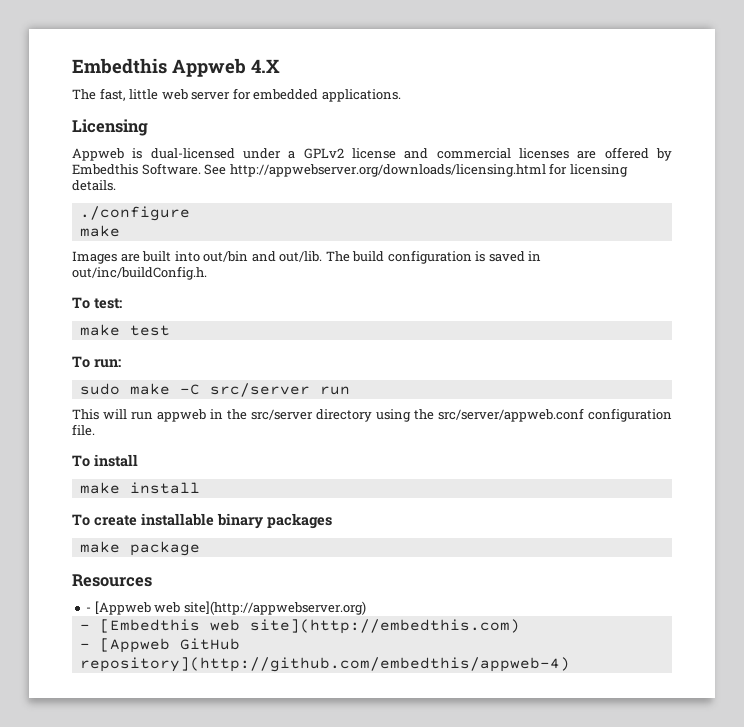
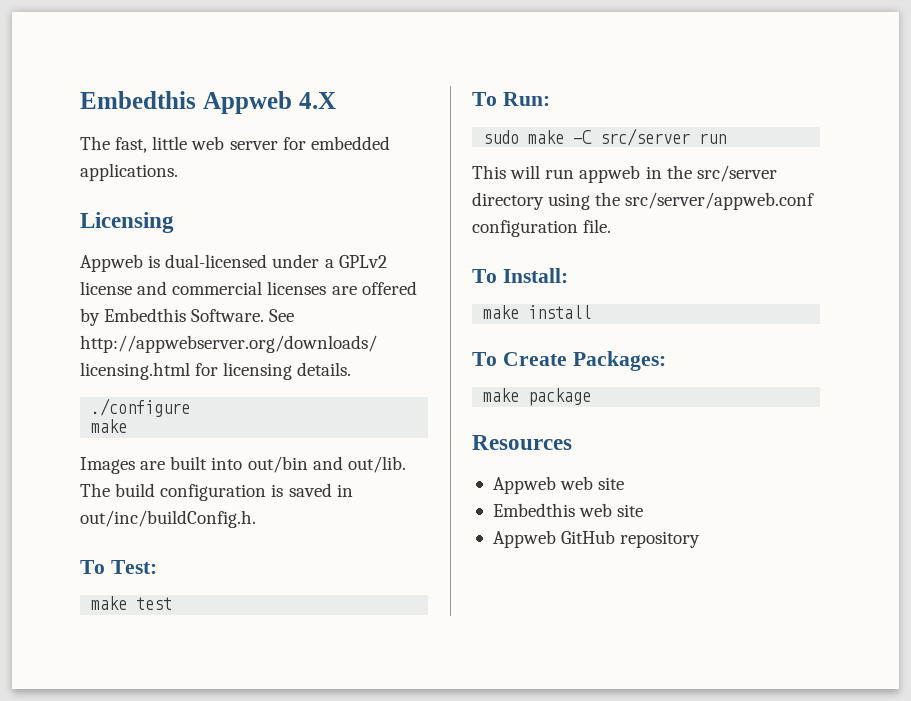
- To test:
+ To Test:
- To run:
+ To Run:
- To install
+ To Install:
- To create installable binary packages
+ To Create Packages:
- - [Appweb web site](http://appwebserver.org)
- - [Embedthis web site](http://embedthis.com)
- - [Appweb GitHub repository](http://github.com/embedthis/appweb-4)
+ Appweb web site
+ Embedthis web site
+ Appweb GitHub repository

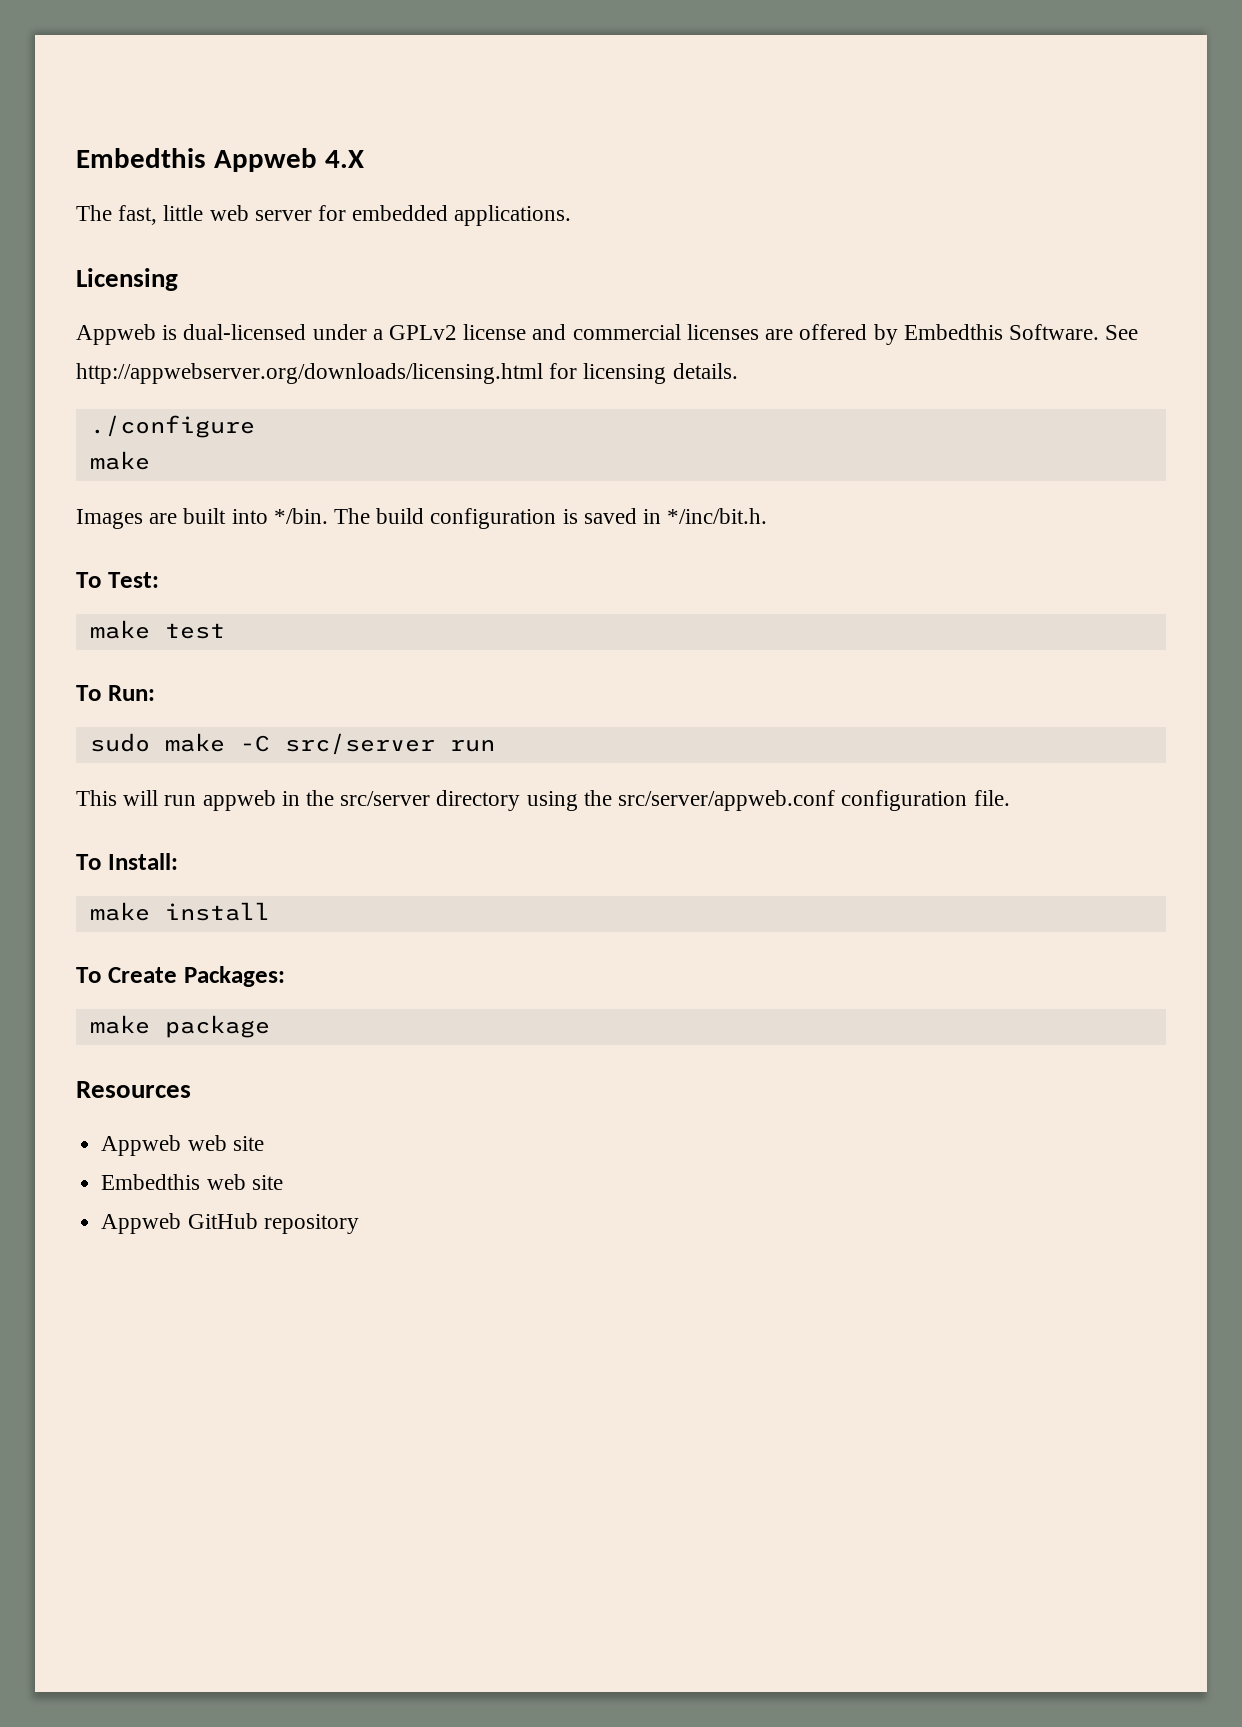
- Images are built into out/bin and out/lib.
+ Images are built into */bin.
- The build configuration is saved in out/inc/buildConfig.h.
+ The build configuration is saved in */inc/bit.h.

